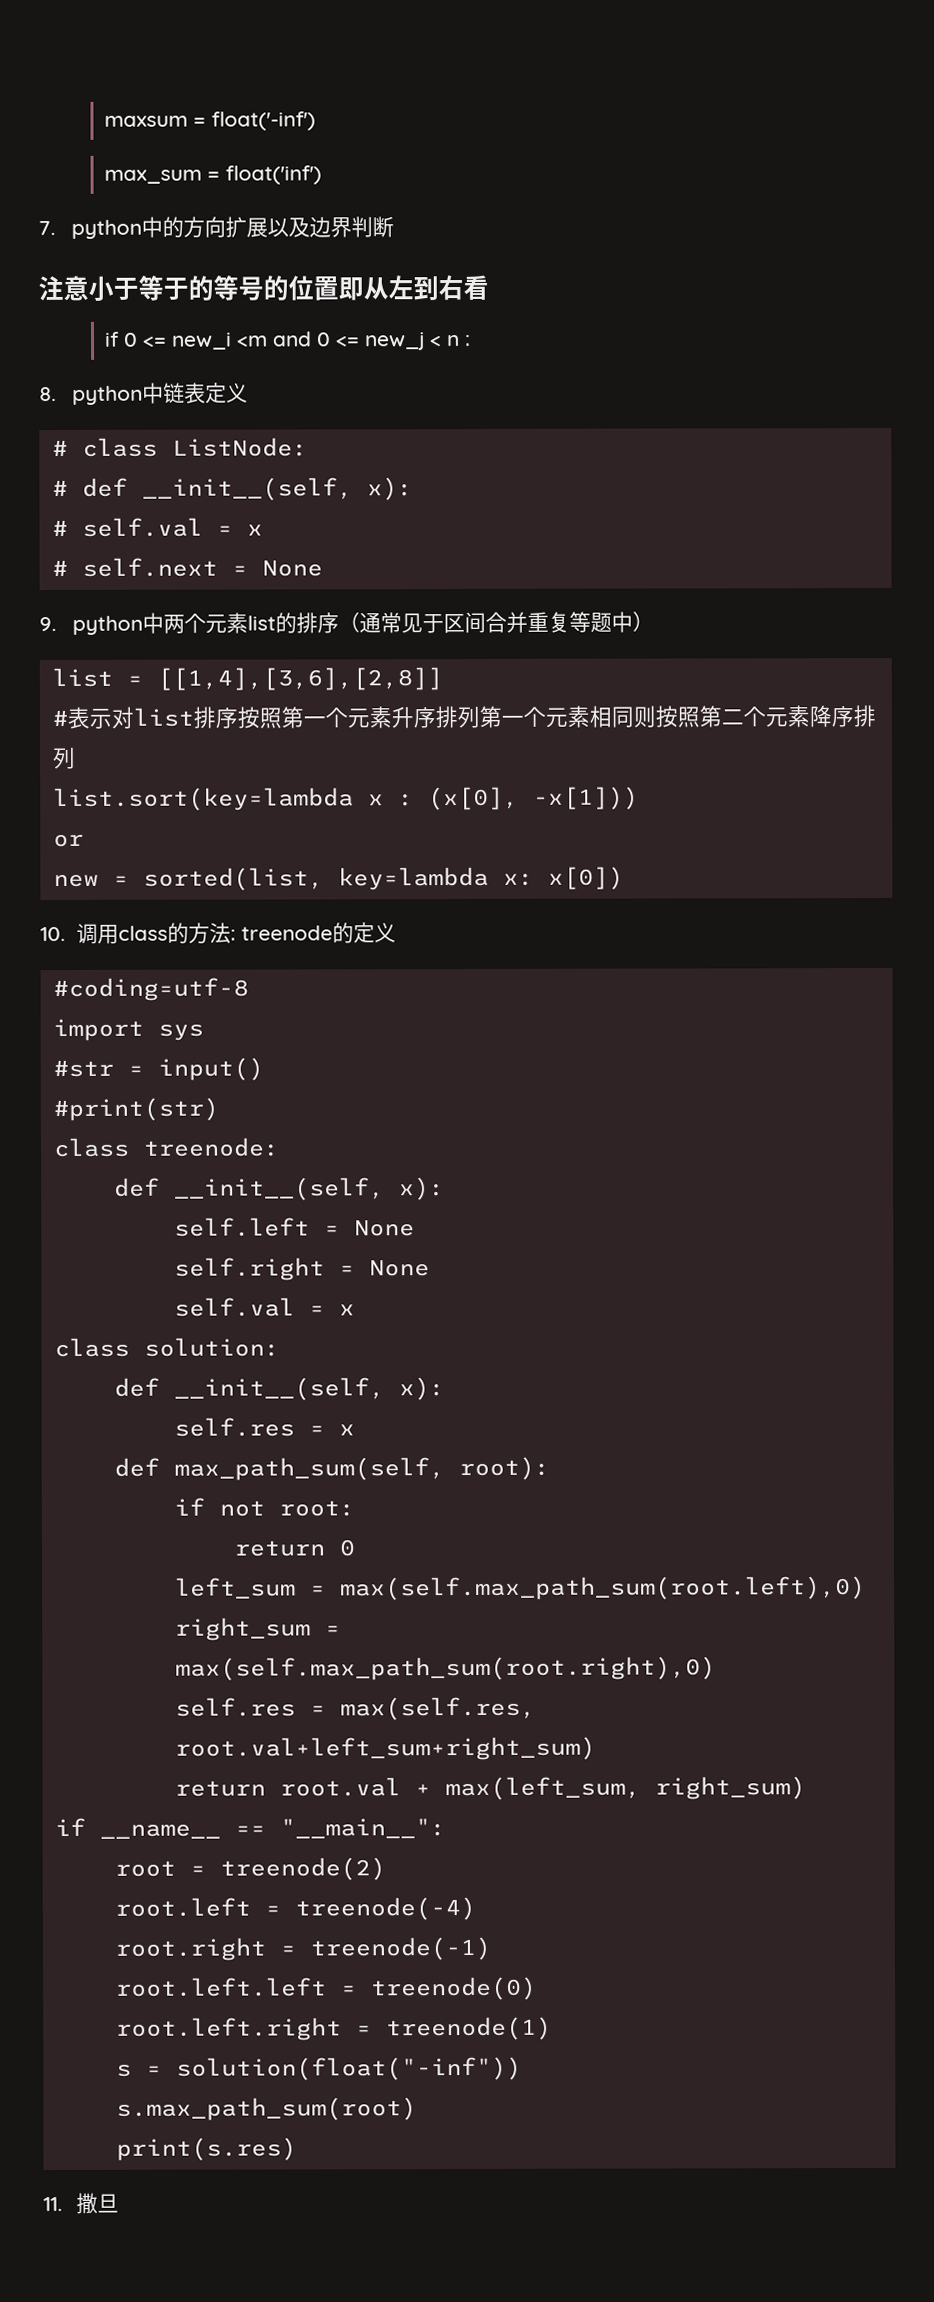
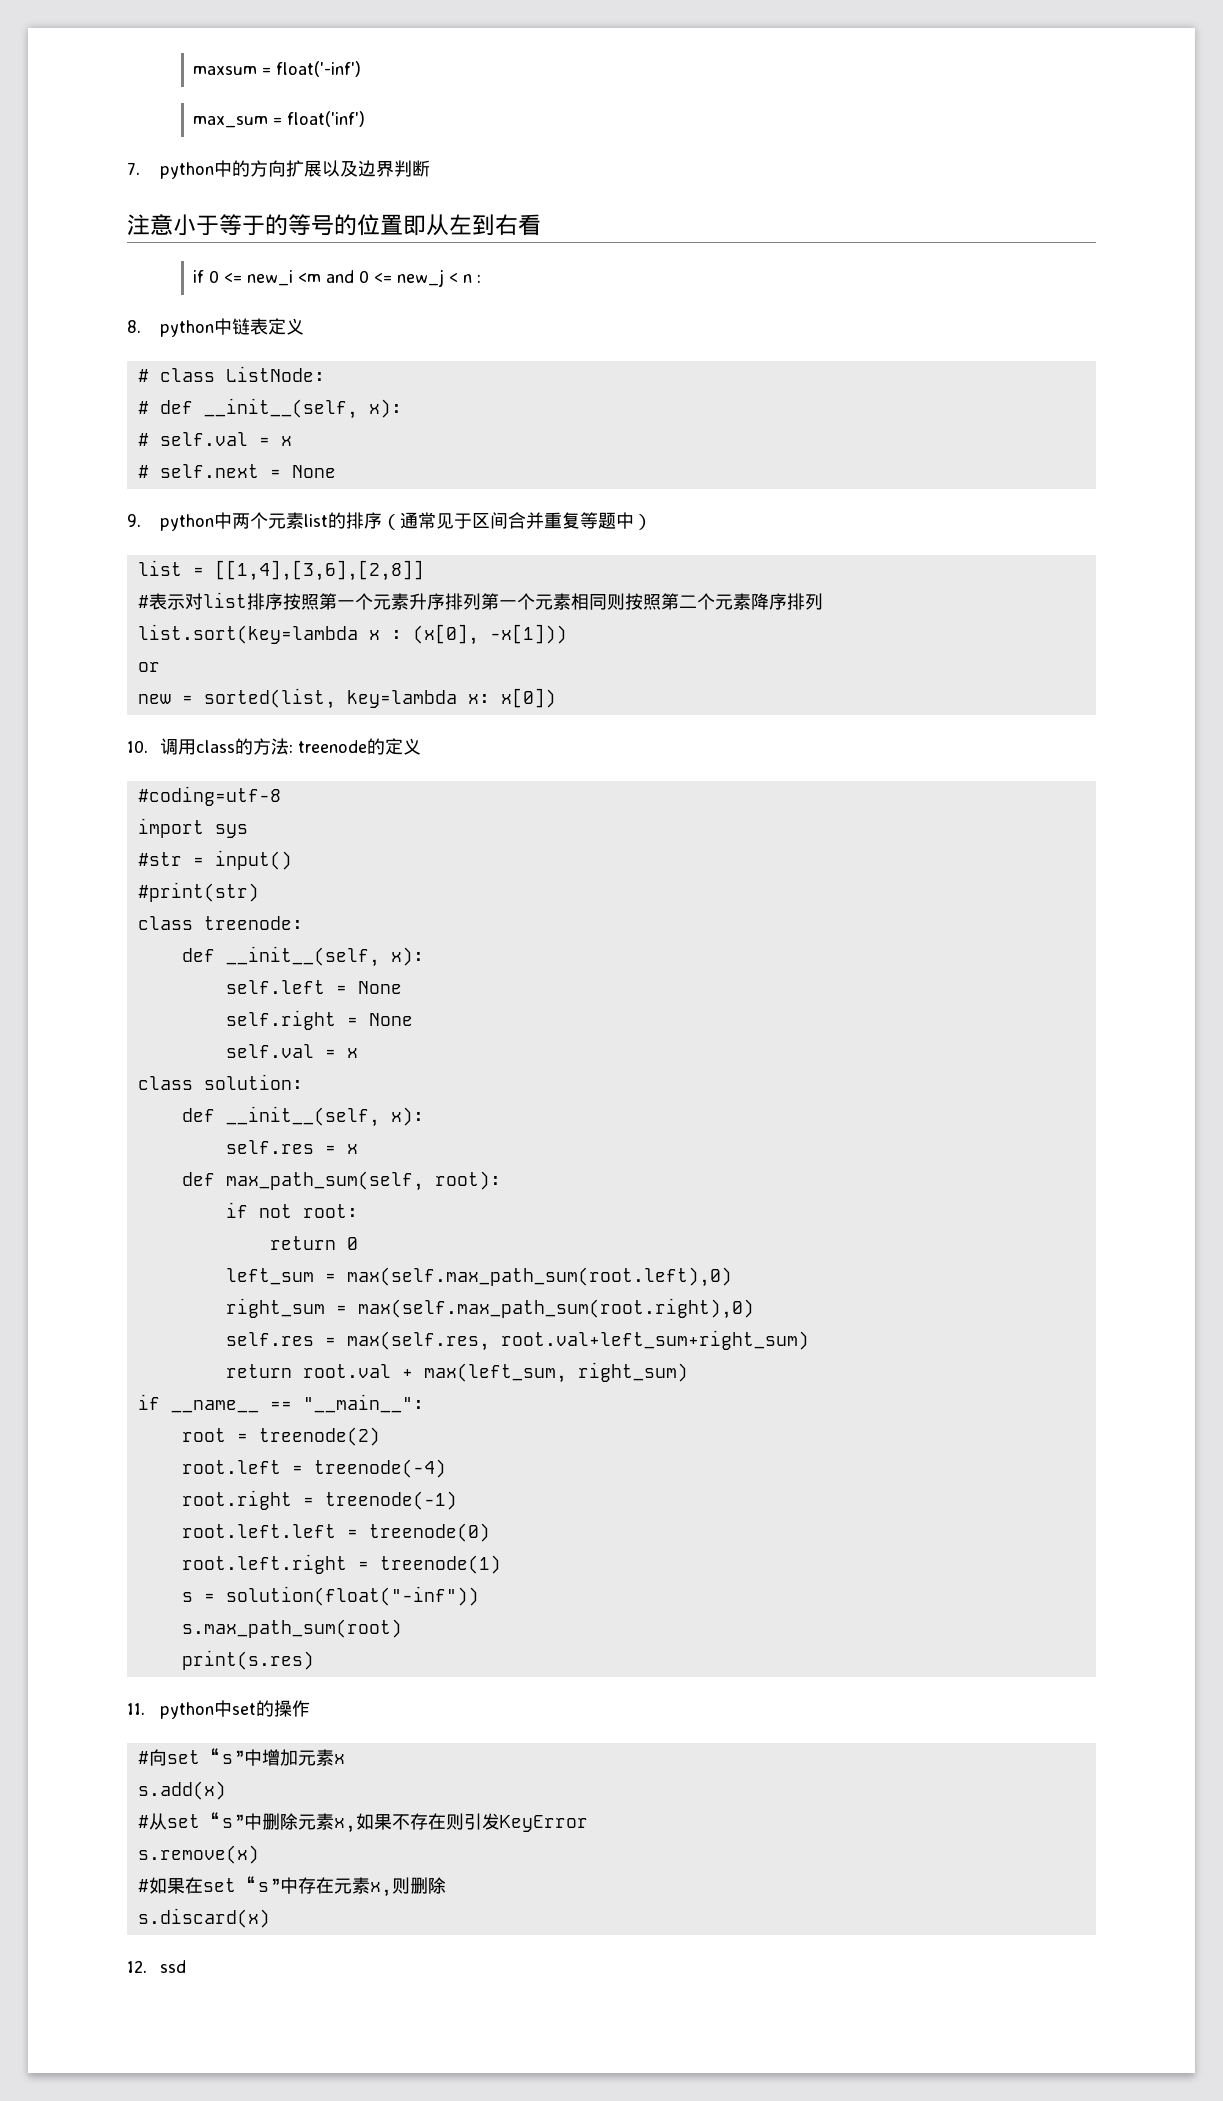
- 11.撒旦
+ 11. python中set的操作
+ #向set “s”中增加元素x
+ s.add(x)
+ #从set “s”中删除元素x,如果不存在则引发KeyError
+ s.remove(x)
+ #如果在set “s”中存在元素x,则删除
+ s.discard(x)
+ 12. ssd

